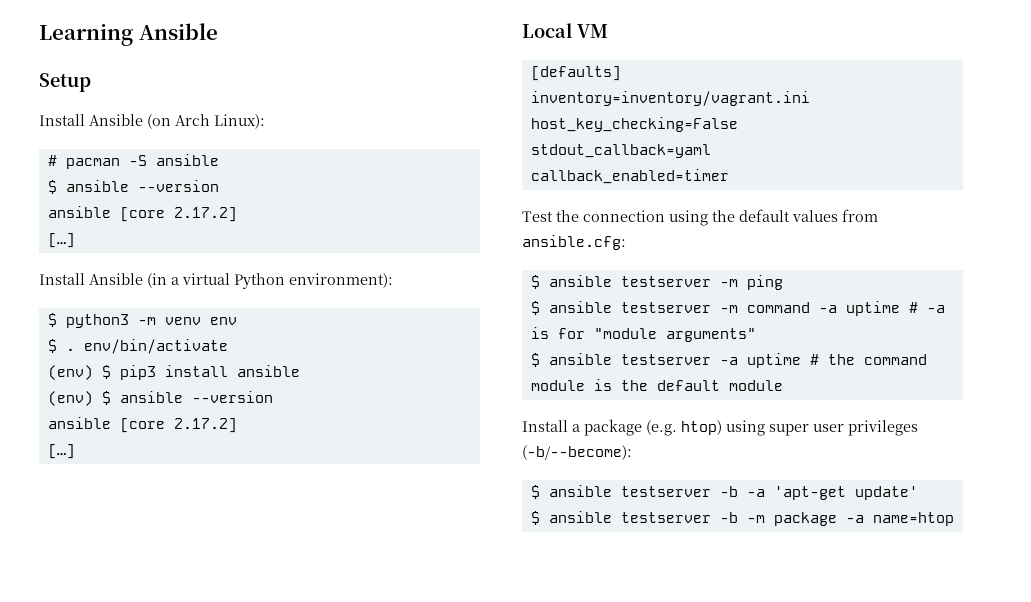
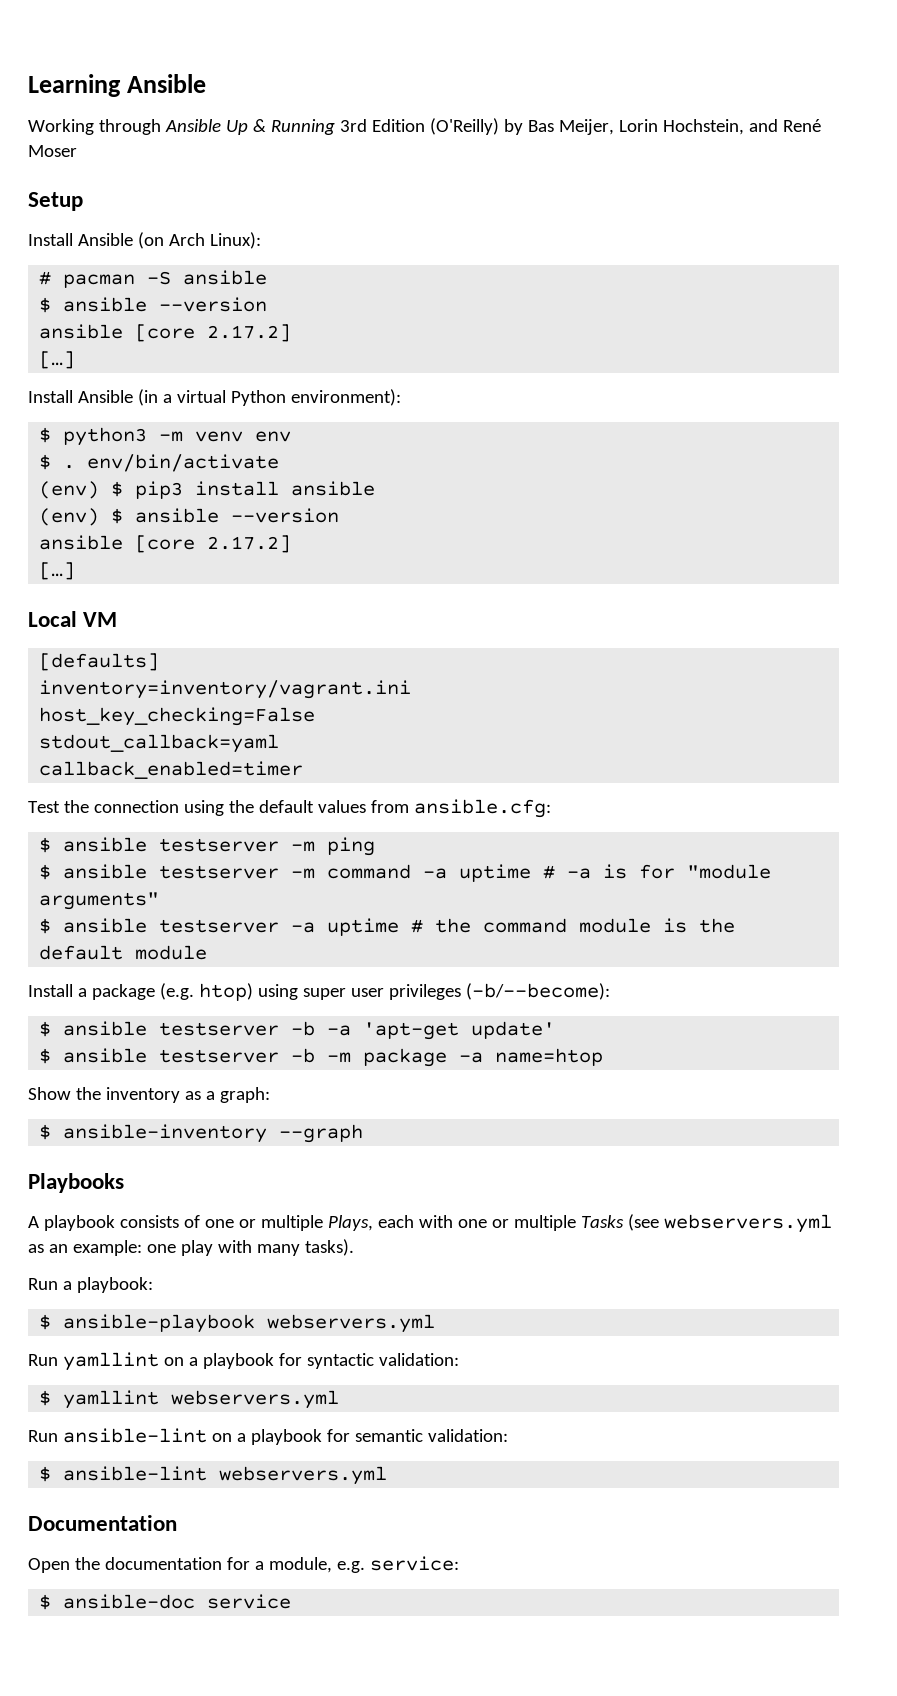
+ Working through Ansible Up & Running 3rd Edition (O'Reilly) by Bas Meijer, Lorin Hochstein, and René Moser
+ Show the inventory as a graph:
+ $ ansible-inventory --graph
+ Playbooks
+ A playbook consists of one or multiple Plays, each with one or multiple Tasks (see webservers.yml as an example: one play with many tasks).
+ Run a playbook:
+ $ ansible-playbook webservers.yml
+ Run yamllint on a playbook for syntactic validation:
+ $ yamllint webservers.yml
+ Run ansible-lint on a playbook for semantic validation:
+ $ ansible-lint webservers.yml
+ Documentation
+ Open the documentation for a module, e.g. service:
+ $ ansible-doc service

